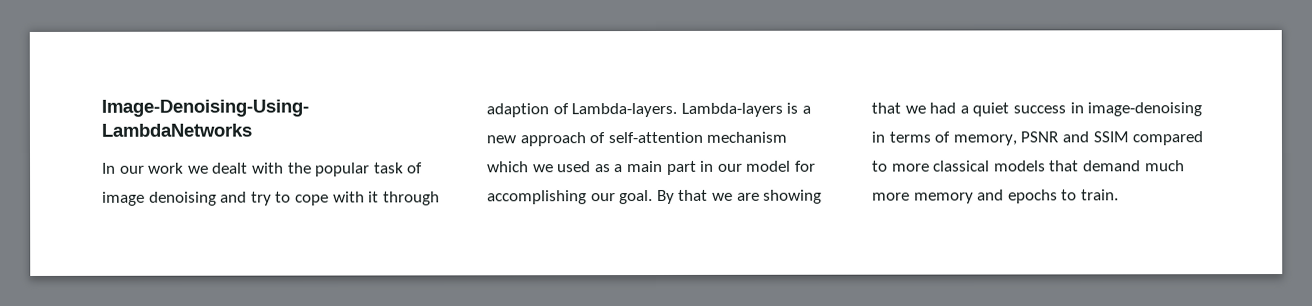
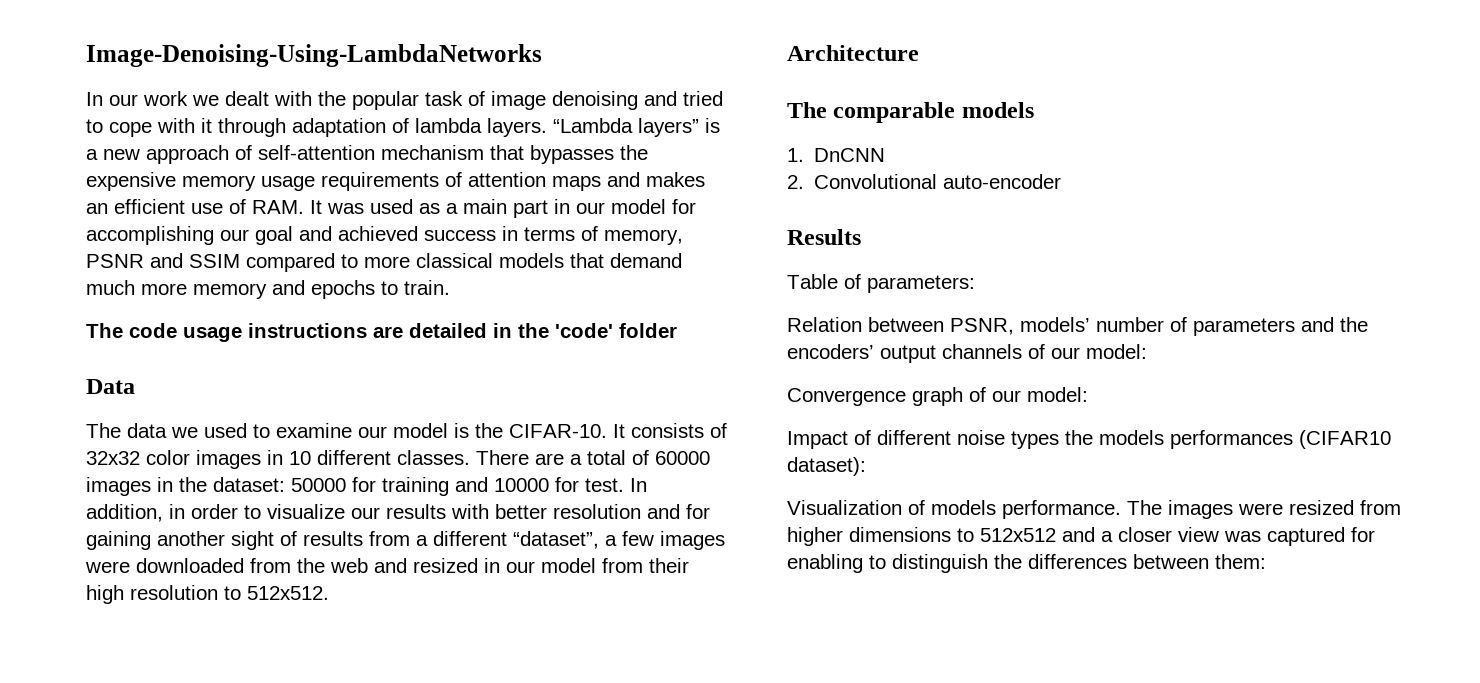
- In our work we dealt with the popular task of image denoising and try to cope with it through adaption of Lambda-layers. Lambda-layers is a new approach of self-attention mechanism which we used as a main part in our model for accomplishing our goal. By that we are showing that we had a quiet success in image-denoising in terms of memory, PSNR and SSIM compared to more classical models that demand much more memory and epochs to train.
+ In our work we dealt with the popular task of image denoising and tried to cope with it through adaptation of lambda layers. “Lambda layers” is a new approach of self-attention mechanism that bypasses the expensive memory usage requirements of attention maps and makes an efficient use of RAM. It was used as a main part in our model for accomplishing our goal and achieved success in terms of memory, PSNR and SSIM compared to more classical models that demand much more memory and epochs to train.
+ The code usage instructions are detailed in the 'code' folder
+ Data
+ The data we used to examine our model is the CIFAR-10. It consists of 32x32 color images in 10 different classes. There are a total of 60000 images in the dataset: 50000 for training and 10000 for test. In addition, in order to visualize our results with better resolution and for gaining another sight of results from a different “dataset”, a few images were downloaded from the web and resized in our model from their high resolution to 512x512.
+ Architecture
+ The comparable models
+ 1. DnCNN
+ 2. Convolutional auto-encoder
+ Results
+ Table of parameters:
+ Relation between PSNR, models’ number of parameters and the encoders’ output channels of our model:
+ Convergence graph of our model:
+ Impact of different noise types the models performances (CIFAR10 dataset):
+ Visualization of models performance. The images were resized from higher dimensions to 512x512 and a closer view was captured for enabling to distinguish the differences between them:

